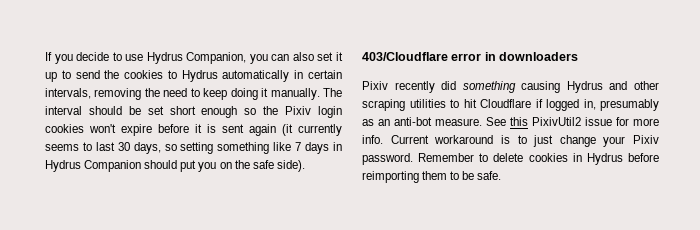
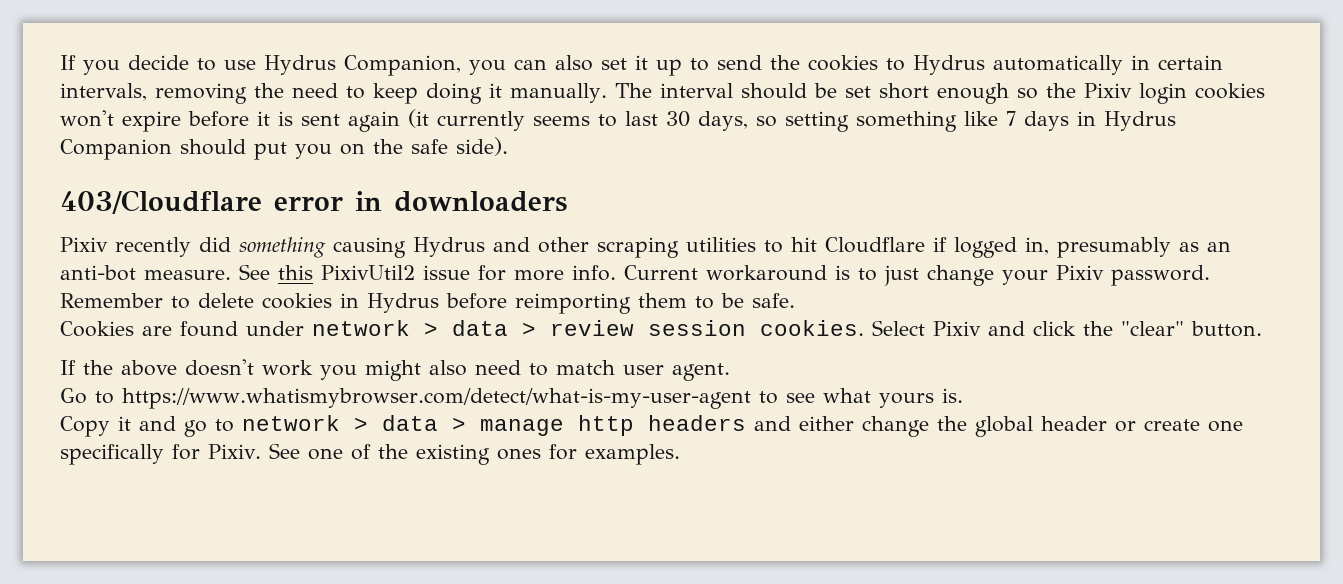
+ Cookies are found under network > data > review session cookies. Select Pixiv and click the "clear" button.
+ If the above doesn't work you might also need to match user agent.
+ Go to https://www.whatismybrowser.com/detect/what-is-my-user-agent to see what yours is.
+ Copy it and go to network > data > manage http headers and either change the global header or create one specifically for Pixiv. See one of the existing ones for examples.

